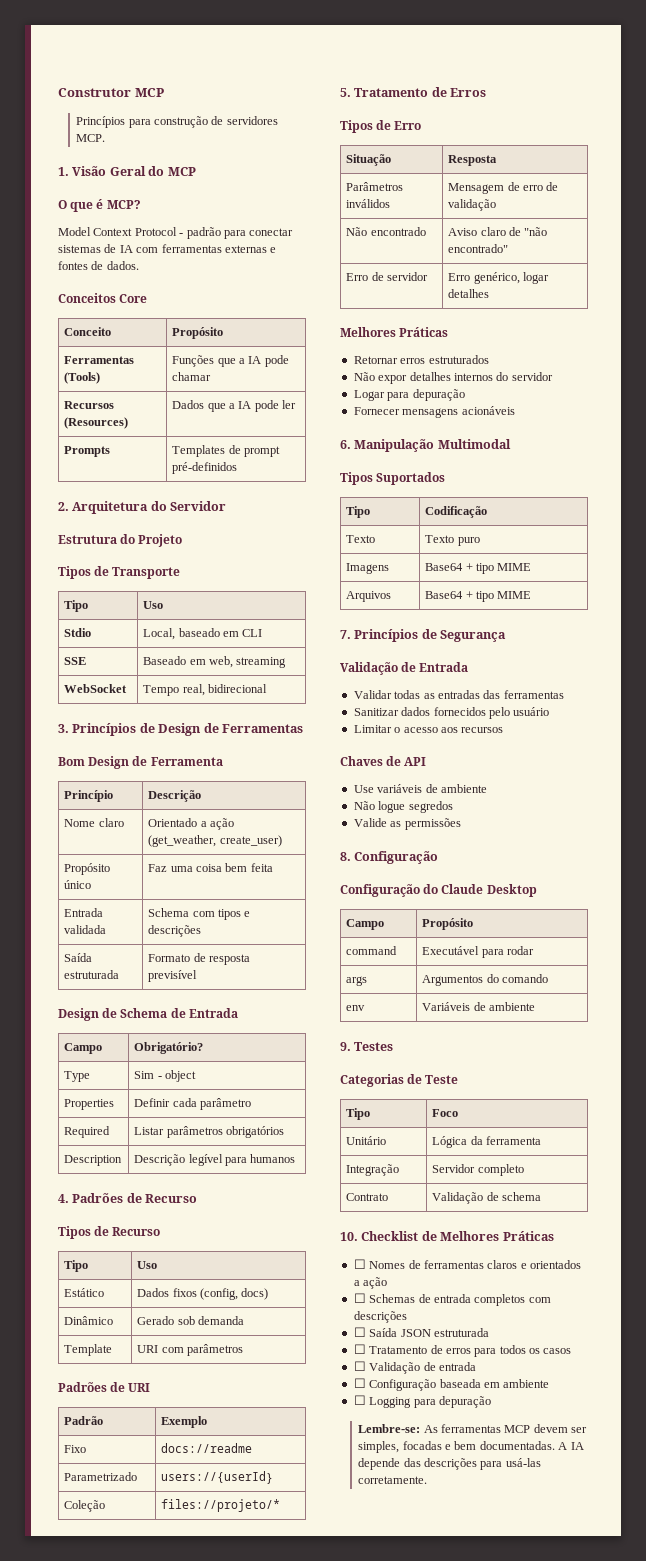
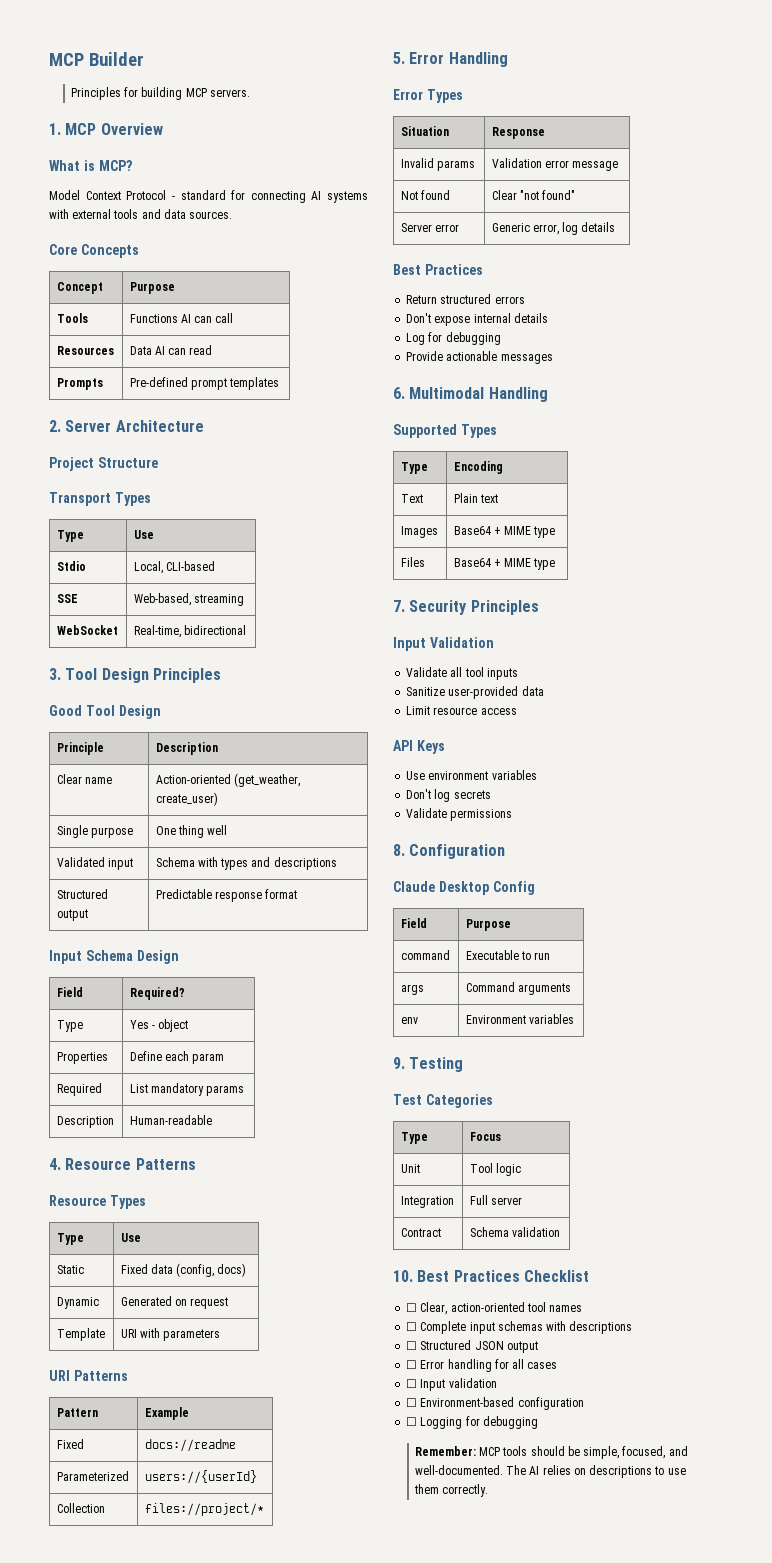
- Construtor MCP
- Princípios para construção de servidores MCP.
- 1. Visão Geral do MCP
- O que é MCP?
+ MCP Builder
+ Principles for building MCP servers.
+ 1. MCP Overview
+ What is MCP?
- Model Context Protocol - padrão para conectar sistemas de IA com ferramentas externas e fontes de dados.
- Conceitos Core
- Conceito | Propósito
- Ferramentas (Tools) | Funções que a IA pode chamar
- Recursos (Resources) | Dados que a IA pode ler
- Prompts | Templates de prompt pré-definidos
- 2. Arquitetura do Servidor
- Estrutura do Projeto
- Tipos de Transporte
- Tipo | Uso
- Stdio | Local, baseado em CLI
- SSE | Baseado em web, streaming
- WebSocket | Tempo real, bidirecional
- 3. Princípios de Design de Ferramentas
- Bom Design de Ferramenta
- Princípio | Descrição
- Nome claro | Orientado a ação (get_weather, create_user)
- Propósito único | Faz uma coisa bem feita
- Entrada validada | Schema com tipos e descrições
- Saída estruturada | Formato de resposta previsível
- Design de Schema de Entrada
- Campo | Obrigatório?
- Type | Sim - object
+ Model Context Protocol - standard for connecting AI systems with external tools and data sources.
+ Core Concepts
+ Concept | Purpose
+ Tools | Functions AI can call
+ Resources | Data AI can read
+ Prompts | Pre-defined prompt templates
+ 2. Server Architecture
+ Project Structure
+ Transport Types
+ Type | Use
+ Stdio | Local, CLI-based
+ SSE | Web-based, streaming
+ WebSocket | Real-time, bidirectional
+ 3. Tool Design Principles
+ Good Tool Design
+ Principle | Description
+ Clear name | Action-oriented (get_weather, create_user)
+ Single purpose | One thing well
+ Validated input | Schema with types and descriptions
+ Structured output | Predictable response format
+ Input Schema Design
+ Field | Required?
+ Type | Yes - object
- Properties | Definir cada parâmetro
- Required | Listar parâmetros obrigatórios
- Description | Descrição legível para humanos
- 4. Padrões de Recurso
- Tipos de Recurso
- Tipo | Uso
- Estático | Dados fixos (config, docs)
- Dinâmico | Gerado sob demanda
- Template | URI com parâmetros
- Padrões de URI
- Padrão | Exemplo
- Fixo | docs://readme
+ Properties | Define each param
+ Required | List mandatory params
+ Description | Human-readable
+ 4. Resource Patterns
+ Resource Types
+ Type | Use
+ Static | Fixed data (config, docs)
+ Dynamic | Generated on request
+ Template | URI with parameters
+ URI Patterns
+ Pattern | Example
+ Fixed | docs://readme
- Parametrizado | users://{userId}
+ Parameterized | users://{userId}
- Coleção | files://projeto/*
+ Collection | files://project/*
- 5. Tratamento de Erros
- Tipos de Erro
- Situação | Resposta
- Parâmetros inválidos | Mensagem de erro de validação
- Não encontrado | Aviso claro de "não encontrado"
- Erro de servidor | Erro genérico, logar detalhes
- Melhores Práticas
- Retornar erros estruturados
- Não expor detalhes internos do servidor
- Logar para depuração
- Fornecer mensagens acionáveis
+ 5. Error Handling
+ Error Types
+ Situation | Response
+ Invalid params | Validation error message
+ Not found | Clear "not found"
+ Server error | Generic error, log details
+ Best Practices
+ Return structured errors
+ Don't expose internal details
+ Log for debugging
+ Provide actionable messages
- 6. Manipulação Multimodal
- Tipos Suportados
- Tipo | Codificação
- Texto | Texto puro
- Imagens | Base64 + tipo MIME
- Arquivos | Base64 + tipo MIME
+ 6. Multimodal Handling
+ Supported Types
+ Type | Encoding
+ Text | Plain text
+ Images | Base64 + MIME type
+ Files | Base64 + MIME type
- 7. Princípios de Segurança
- Validação de Entrada
- Validar todas as entradas das ferramentas
- Sanitizar dados fornecidos pelo usuário
- Limitar o acesso aos recursos
- Chaves de API
- Use variáveis de ambiente
- Não logue segredos
- Valide as permissões
- 8. Configuração
- Configuração do Claude Desktop
- Campo | Propósito
- command | Executável para rodar
- args | Argumentos do comando
- env | Variáveis de ambiente
- 9. Testes
- Categorias de Teste
- Tipo | Foco
- Unitário | Lógica da ferramenta
- Integração | Servidor completo
- Contrato | Validação de schema
+ 7. Security Principles
+ Input Validation
+ Validate all tool inputs
+ Sanitize user-provided data
+ Limit resource access
+ API Keys
+ Use environment variables
+ Don't log secrets
+ Validate permissions
+ 8. Configuration
+ Claude Desktop Config
+ Field | Purpose
+ command | Executable to run
+ args | Command arguments
+ env | Environment variables
+ 9. Testing
+ Test Categories
+ Type | Focus
+ Unit | Tool logic
+ Integration | Full server
+ Contract | Schema validation
- 10. Checklist de Melhores Práticas
- ☐ Nomes de ferramentas claros e orientados a ação
- ☐ Schemas de entrada completos com descrições
- ☐ Saída JSON estruturada
- ☐ Tratamento de erros para todos os casos
- ☐ Validação de entrada
- ☐ Configuração baseada em ambiente
- ☐ Logging para depuração
- Lembre-se: As ferramentas MCP devem ser simples, focadas e bem documentadas. A IA depende das descrições para usá-las corretamente.
+ 10. Best Practices Checklist
+ ☐ Clear, action-oriented tool names
+ ☐ Complete input schemas with descriptions
+ ☐ Structured JSON output
+ ☐ Error handling for all cases
+ ☐ Input validation
+ ☐ Environment-based configuration
+ ☐ Logging for debugging
+ Remember: MCP tools should be simple, focused, and well-documented. The AI relies on descriptions to use them correctly.

